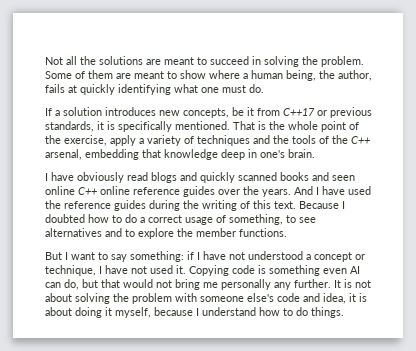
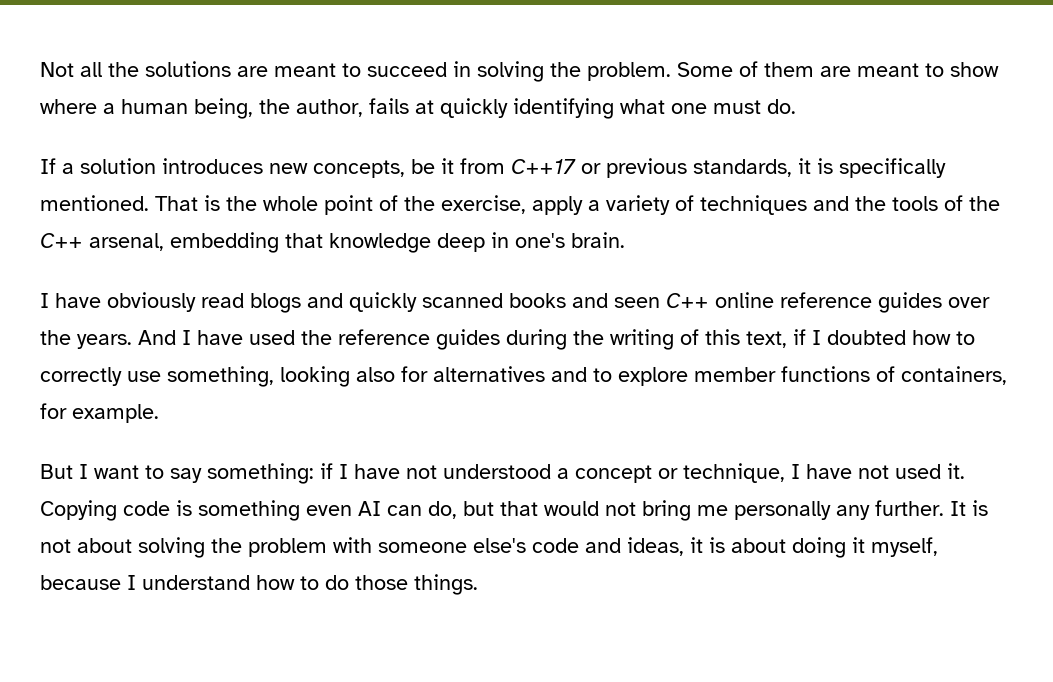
- I have obviously read blogs and quickly scanned books and seen online C++ online reference guides over the years.
+ I have obviously read blogs and quickly scanned books and seen C++ online reference guides over the years.
- And I have used the reference guides during the writing of this text. Because I doubted how to do a correct usage of something, to see alternatives and to explore the member functions.
+ And I have used the reference guides during the writing of this text, if I doubted how to correctly use something, looking also for alternatives and to explore member functions of containers, for example.
- It is not about solving the problem with someone else's code and idea, it is about doing it myself, because I understand how to do things.
+ It is not about solving the problem with someone else's code and ideas, it is about doing it myself, because I understand how to do those things.

